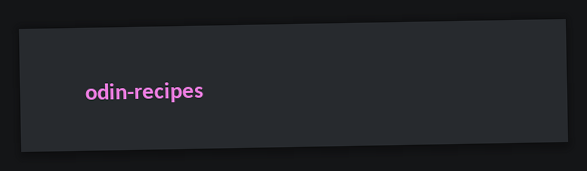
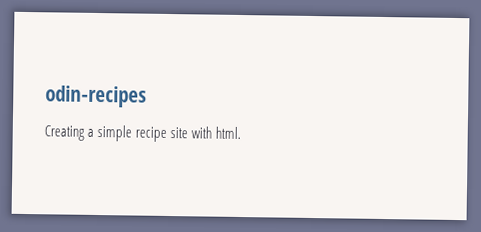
+ Creating a simple recipe site with html.

